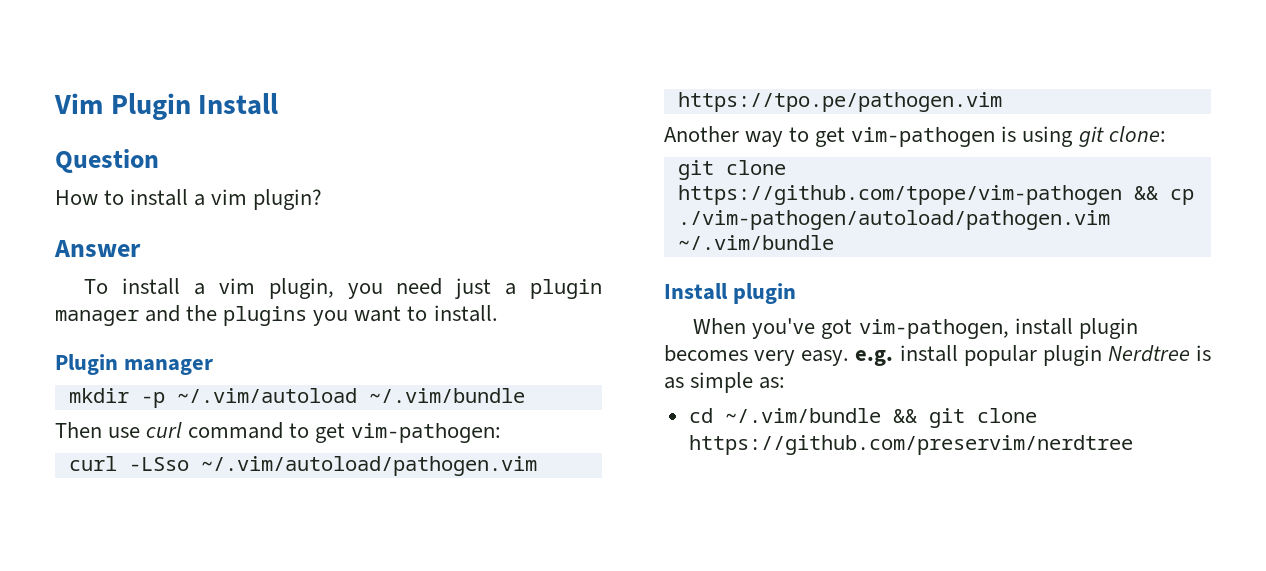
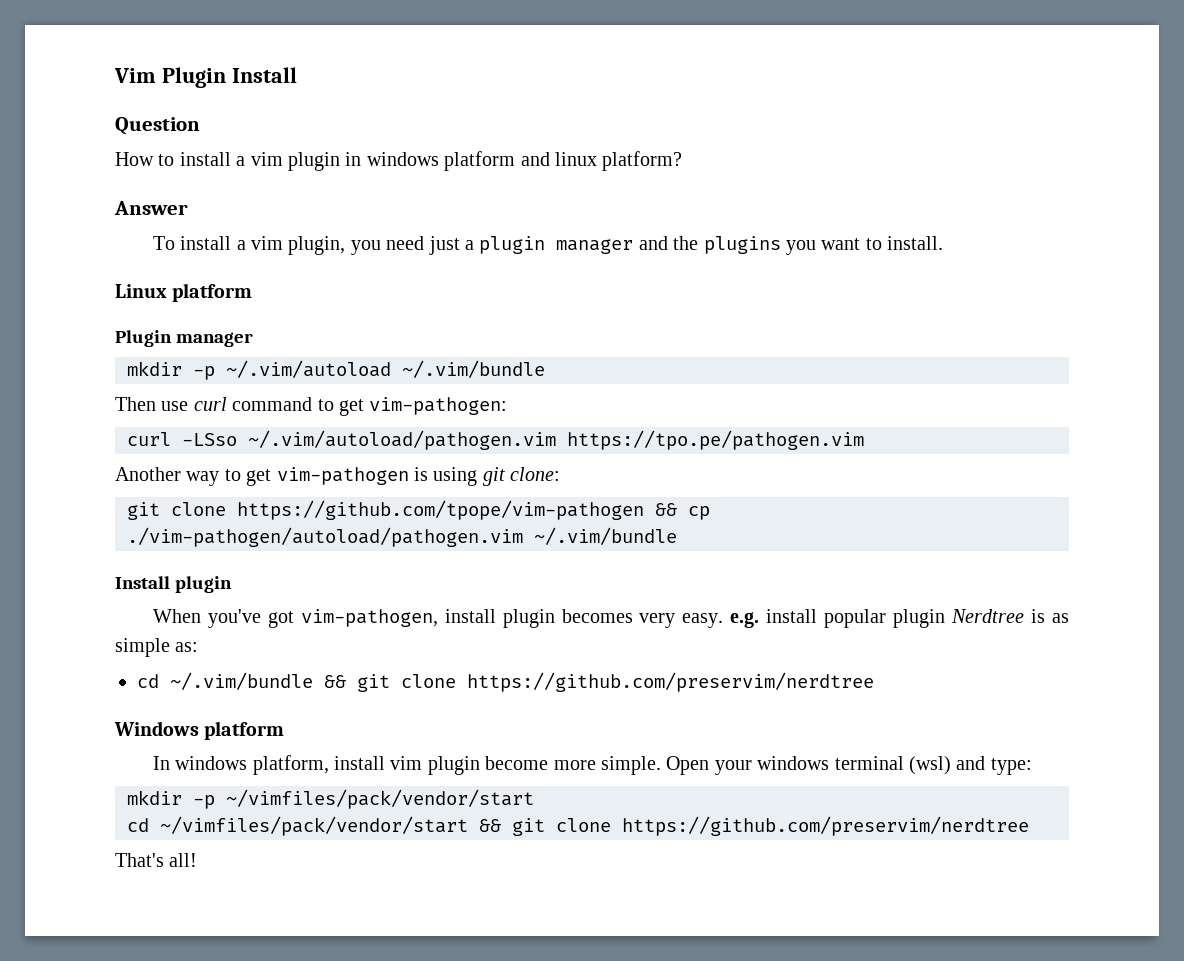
- How to install a vim plugin?
+ How to install a vim plugin in windows platform and linux platform?
+ Linux platform
+ Windows platform
+ In windows platform, install vim plugin become more simple. Open your windows terminal (wsl) and type:
+ mkdir -p ~/vimfiles/pack/vendor/start
+ cd ~/vimfiles/pack/vendor/start && git clone https://github.com/preservim/nerdtree
+ That's all!

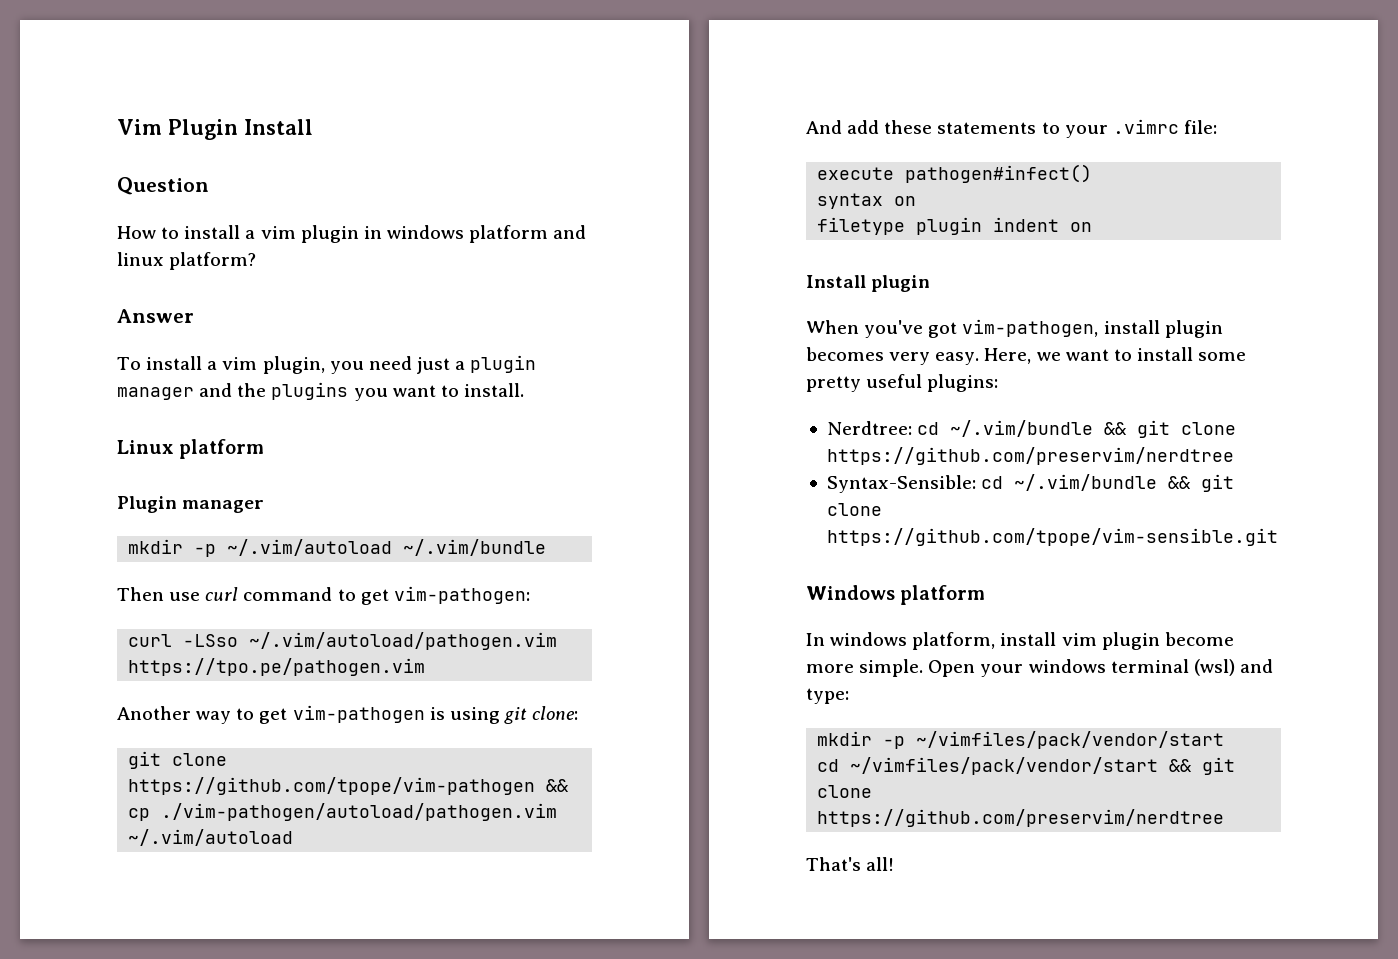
- git clone https://github.com/tpope/vim-pathogen && cp ./vim-pathogen/autoload/pathogen.vim ~/.vim/bundle
+ git clone https://github.com/tpope/vim-pathogen && cp ./vim-pathogen/autoload/pathogen.vim ~/.vim/autoload
+ And add these statements to your .vimrc file:
+ execute pathogen#infect()
+ syntax on
+ filetype plugin indent on
- When you've got vim-pathogen, install plugin becomes very easy. e.g. install popular plugin Nerdtree is as simple as:
- cd ~/.vim/bundle && git clone https://github.com/preservim/nerdtree
+ When you've got vim-pathogen, install plugin becomes very easy. Here, we want to install some pretty useful plugins:
+ Nerdtree: cd ~/.vim/bundle && git clone https://github.com/preservim/nerdtree
+ Syntax-Sensible: cd ~/.vim/bundle && git clone https://github.com/tpope/vim-sensible.git

